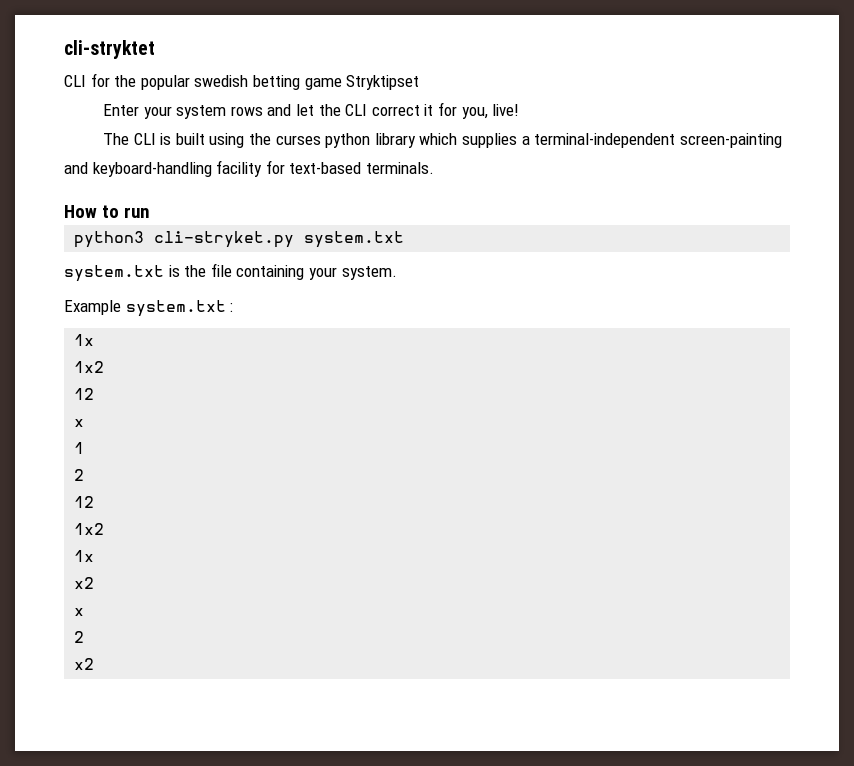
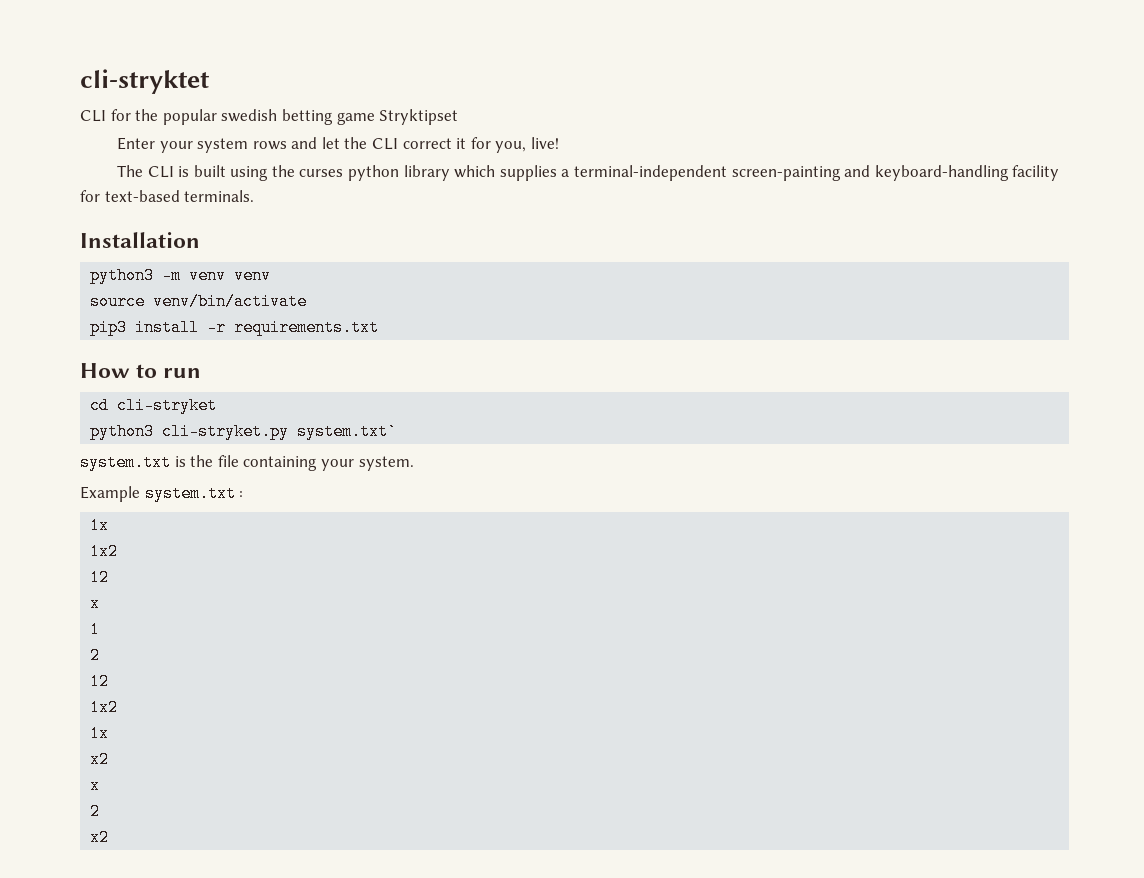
+ Installation
+ python3 -m venv venv
+ source venv/bin/activate
+ pip3 install -r requirements.txt
+ cd cli-stryket
- python3 cli-stryket.py system.txt
+ python3 cli-stryket.py system.txt`

